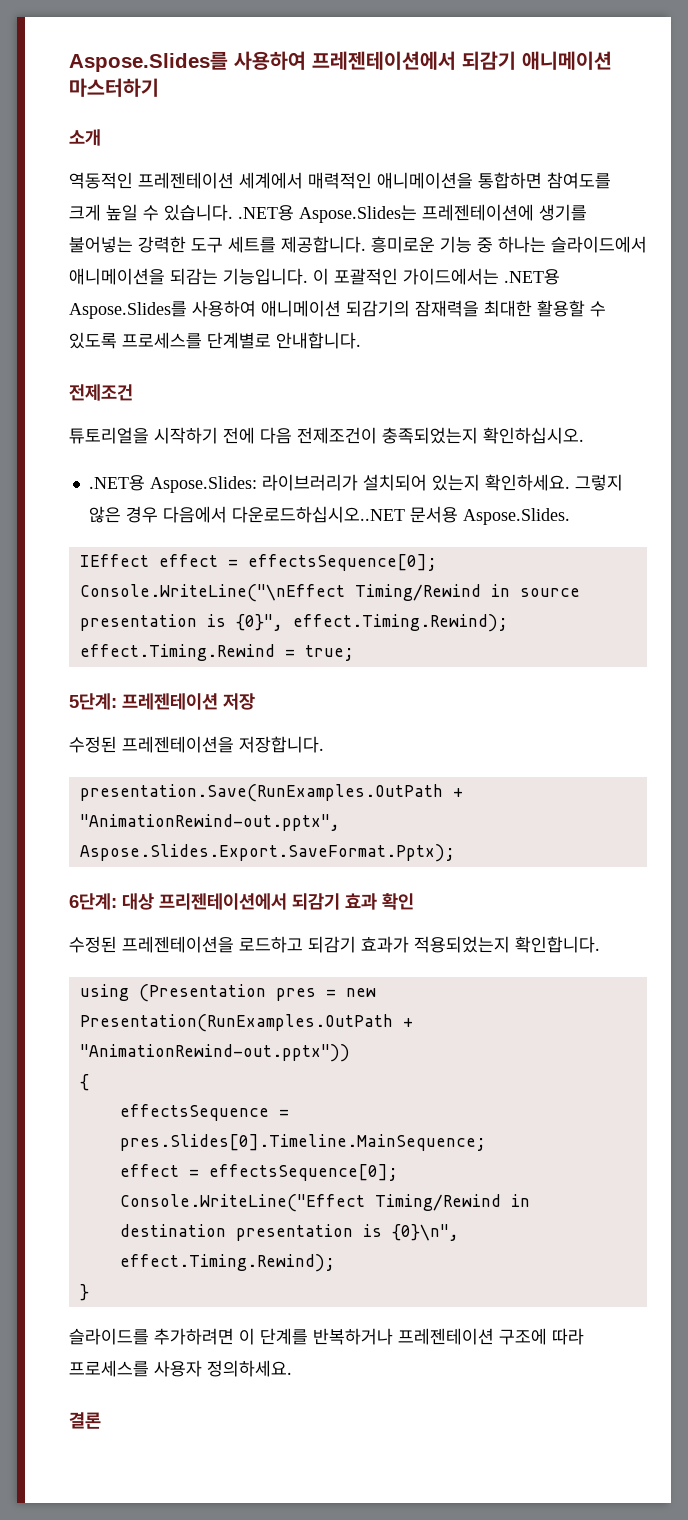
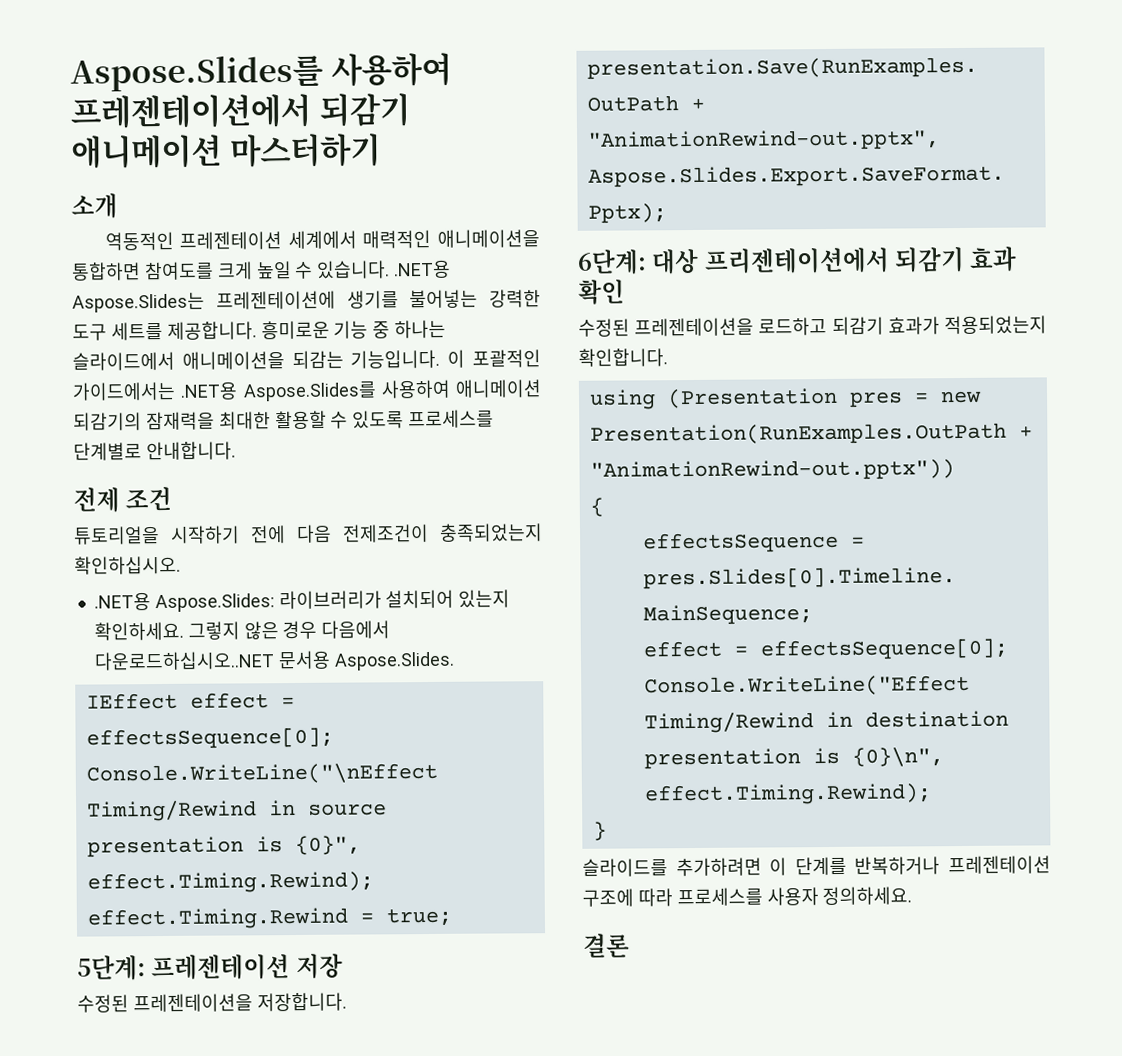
- 전제조건
+ 전제 조건

